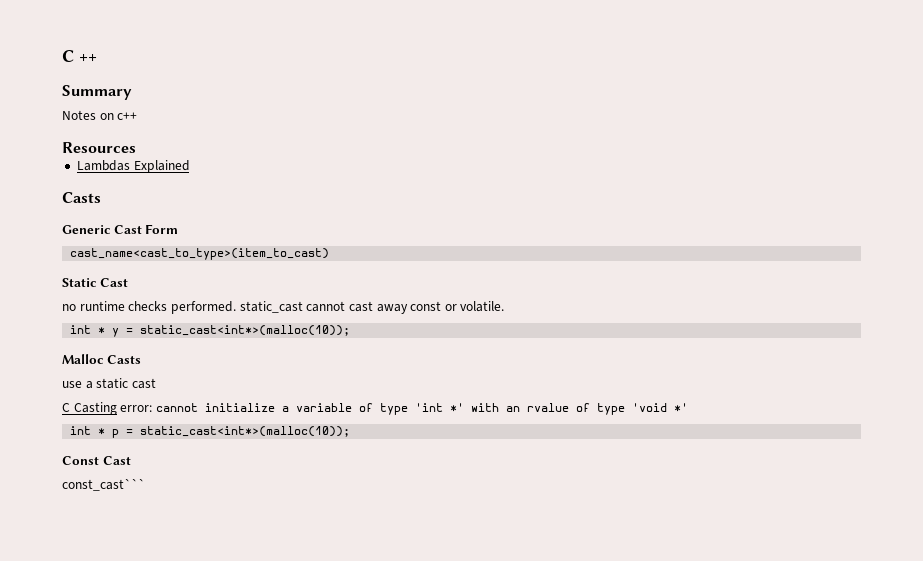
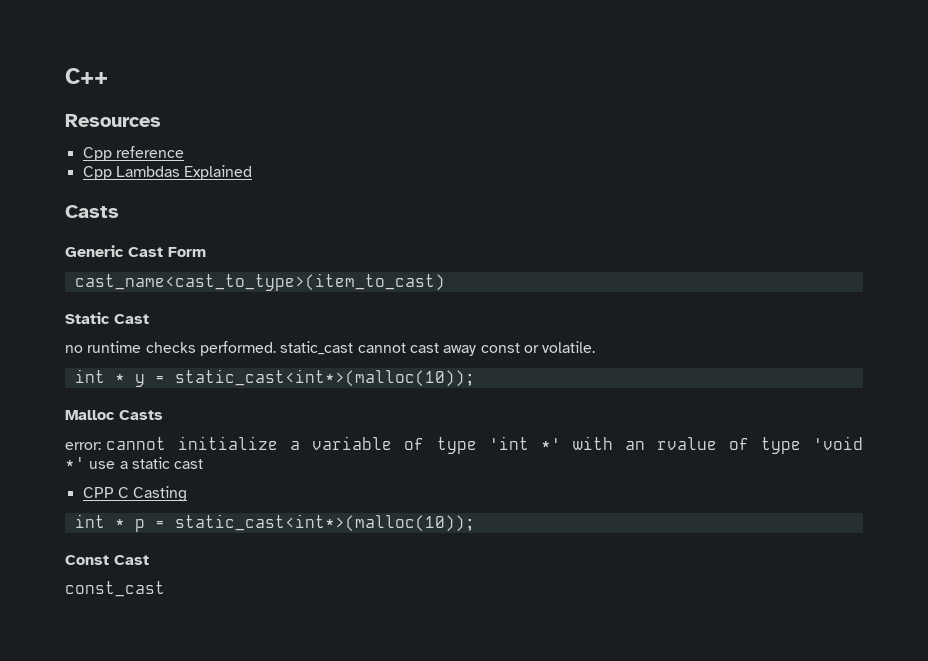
- C ++
- Summary
- Notes on c++
+ C++
  Resources
- Lambdas Explained
+ Cpp reference
+ Cpp Lambdas Explained
- use a static cast
- C Casting error: cannot initialize a variable of type 'int *' with an rvalue of type 'void *'
+ error: cannot initialize a variable of type 'int *' with an rvalue of type 'void *' use a static cast
+ CPP C Casting
- const_cast```
+ const_cast

